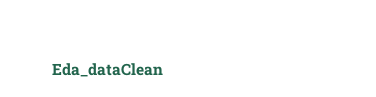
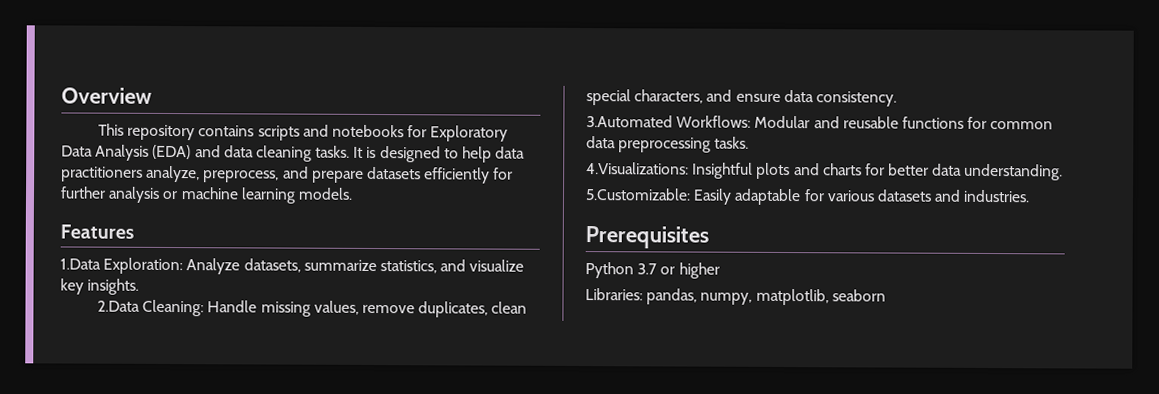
- Eda_dataClean
+ Overview
+ This repository contains scripts and notebooks for Exploratory Data Analysis (EDA) and data cleaning tasks. It is designed to help data practitioners analyze, preprocess, and prepare datasets efficiently for further analysis or machine learning models.
+ Features
+ 1.Data Exploration: Analyze datasets, summarize statistics, and visualize key insights.
+ 2.Data Cleaning: Handle missing values, remove duplicates, clean special characters, and ensure data consistency.
+ 3.Automated Workflows: Modular and reusable functions for common data preprocessing tasks.
+ 4.Visualizations: Insightful plots and charts for better data understanding.
+ 5.Customizable: Easily adaptable for various datasets and industries.
+ Prerequisites
+ Python 3.7 or higher
+ Libraries: pandas, numpy, matplotlib, seaborn

